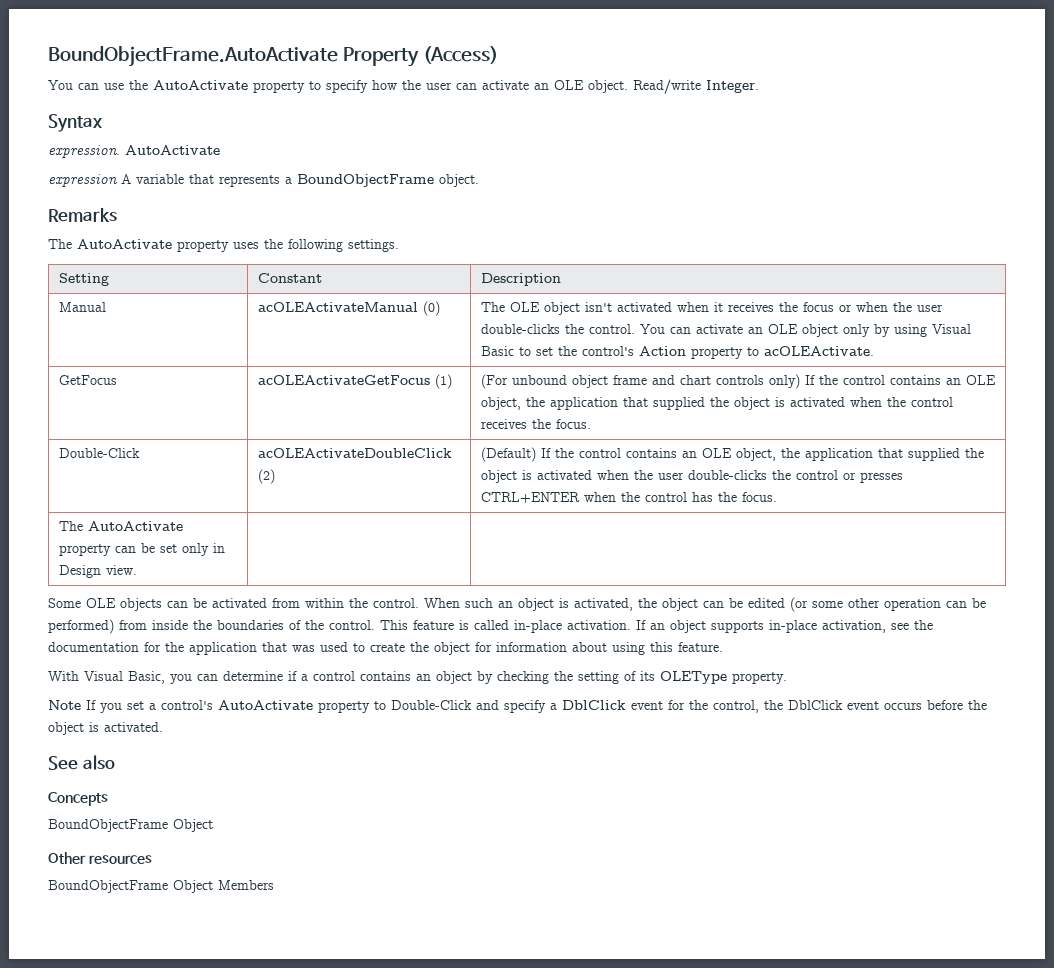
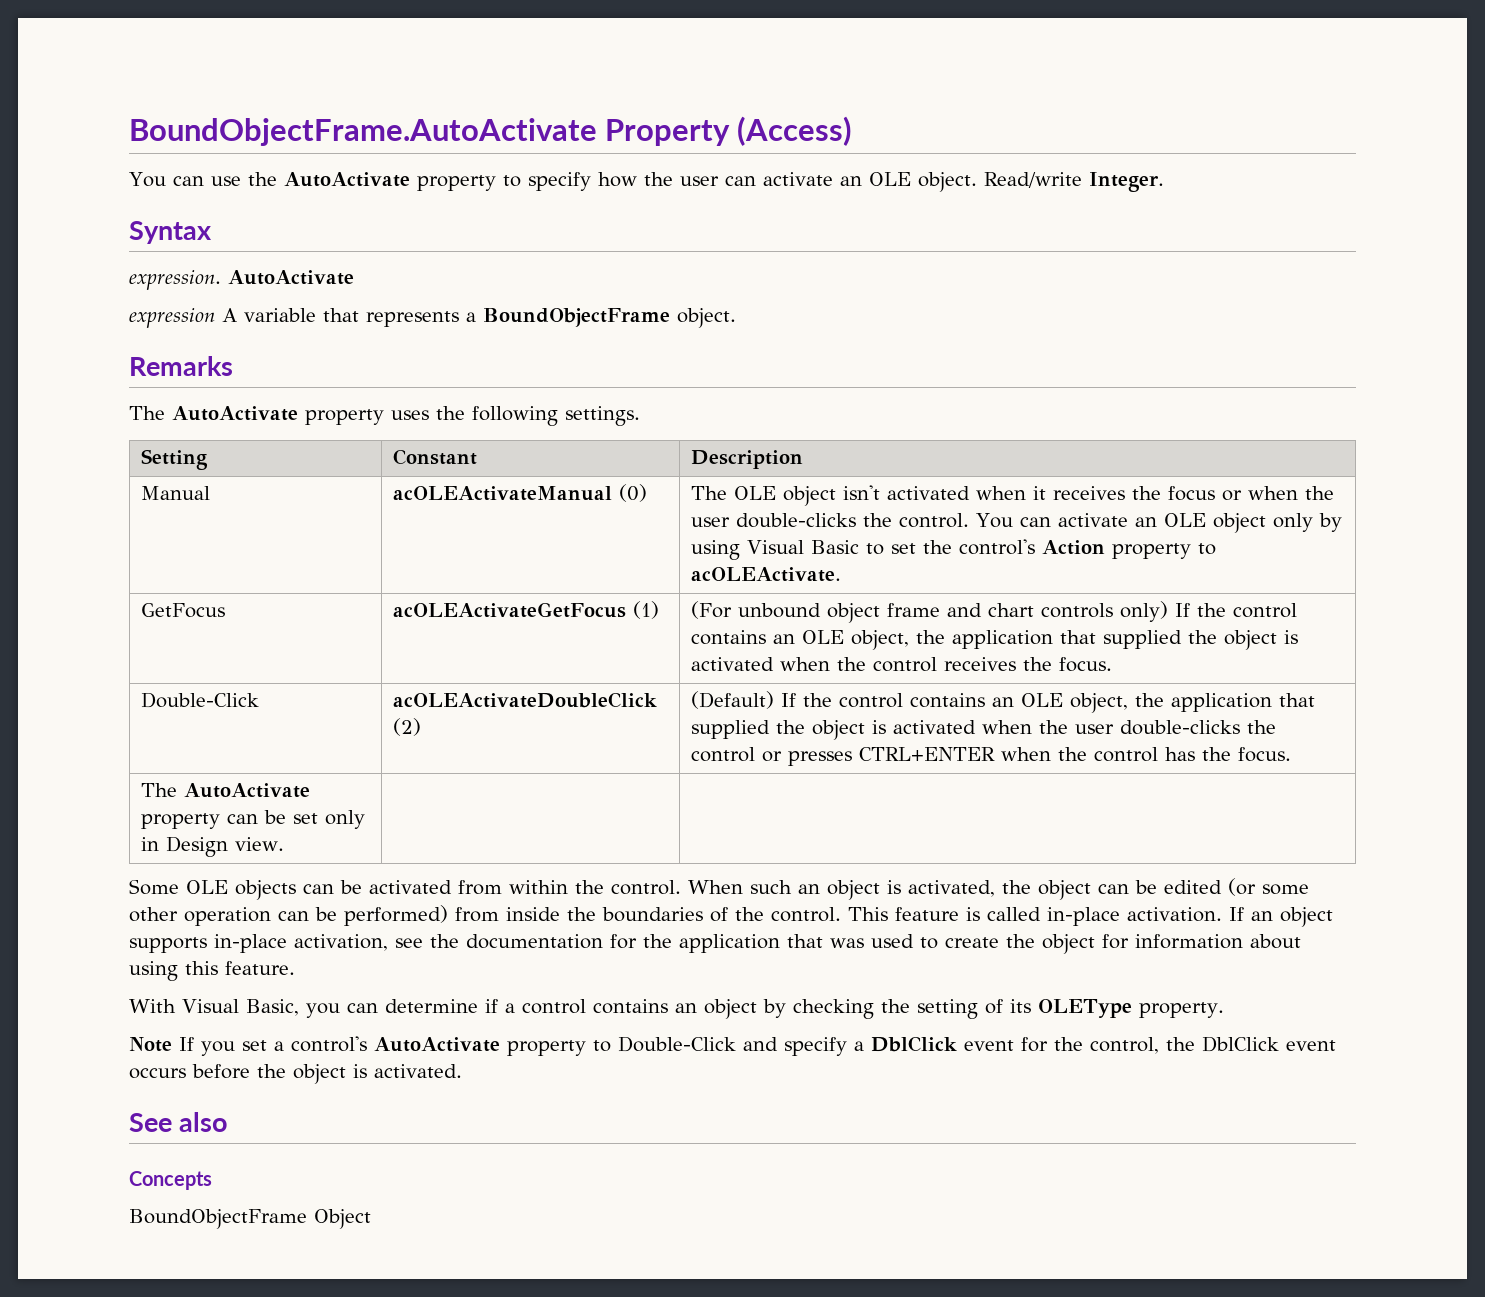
- Other resources
- BoundObjectFrame Object Members

